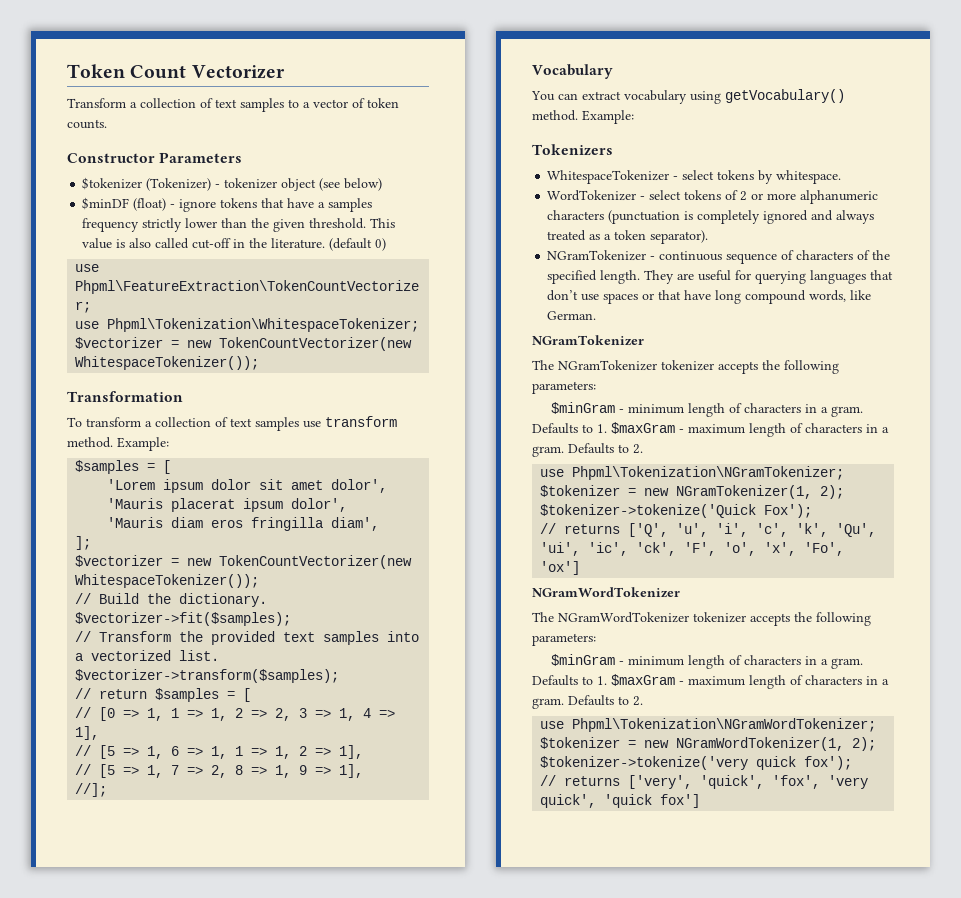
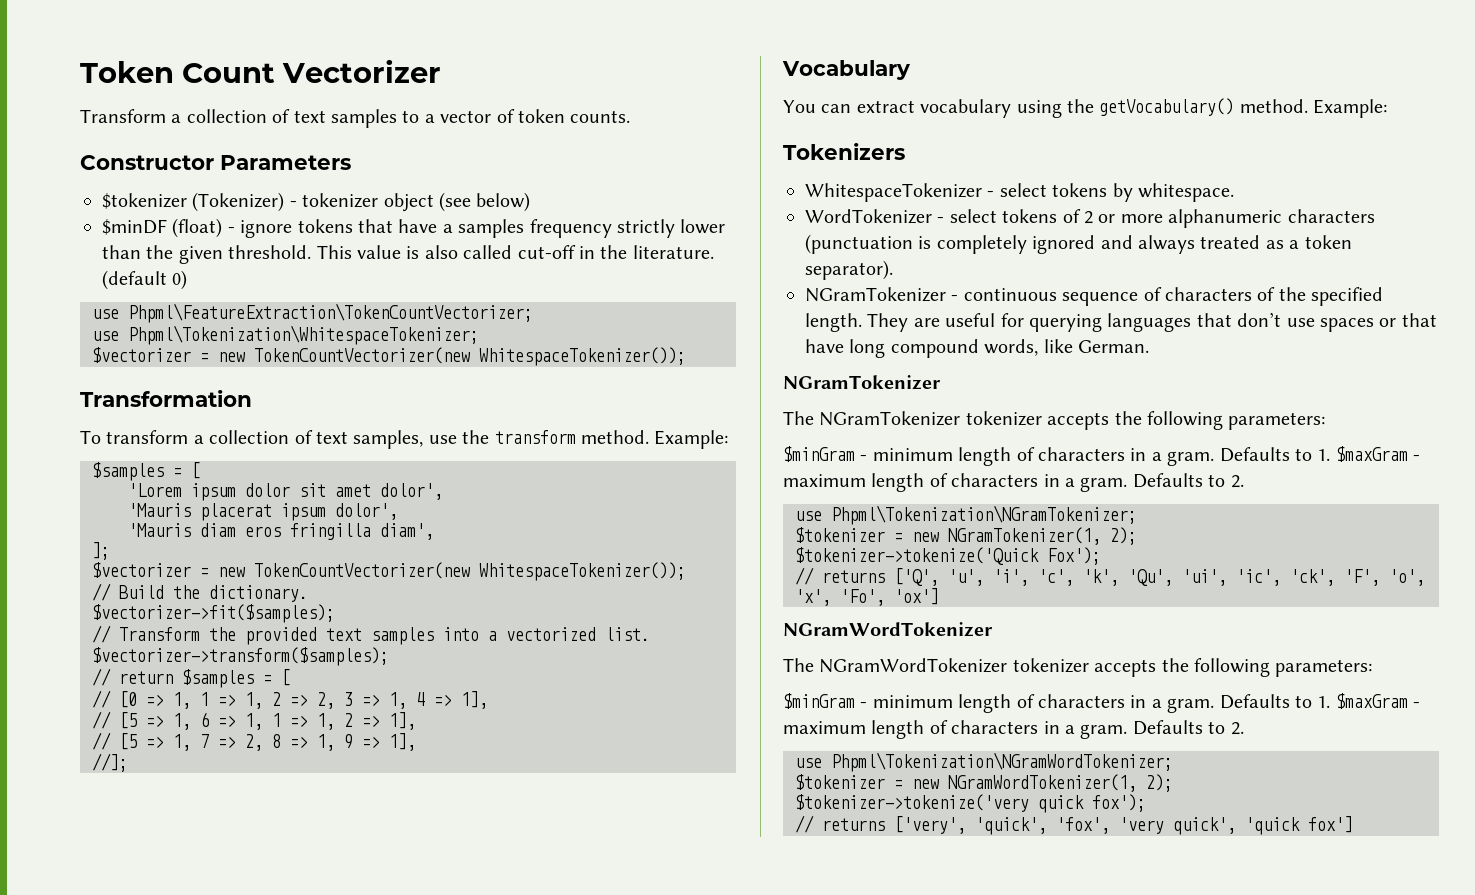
- To transform a collection of text samples use transform method.
+ To transform a collection of text samples, use the transform method.
- You can extract vocabulary using getVocabulary() method.
+ You can extract vocabulary using the getVocabulary() method.

